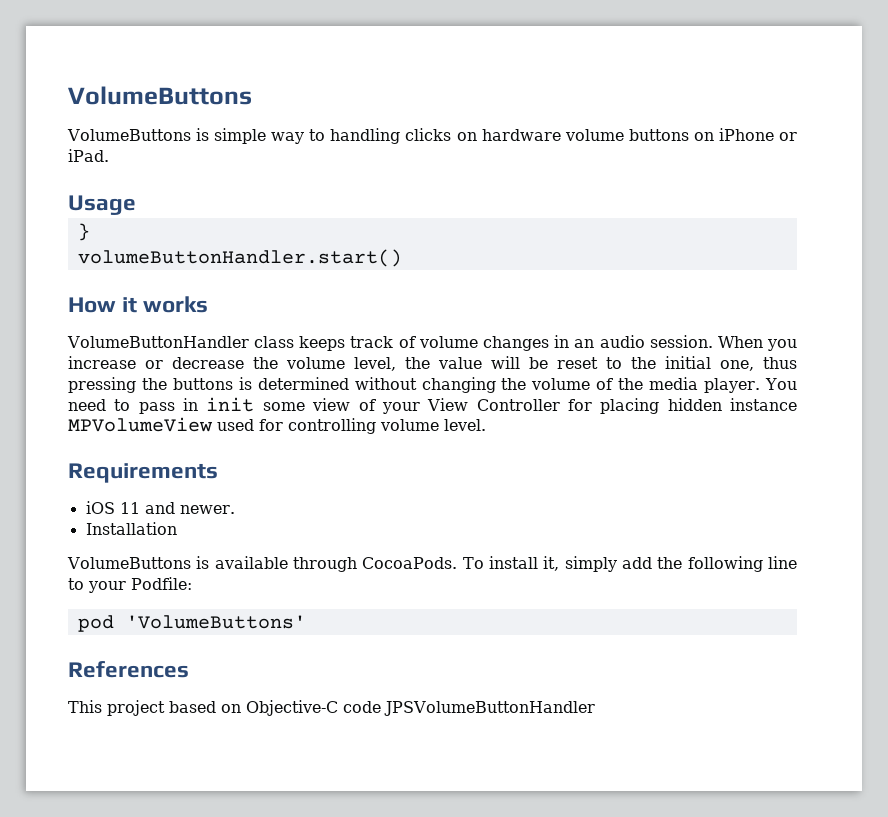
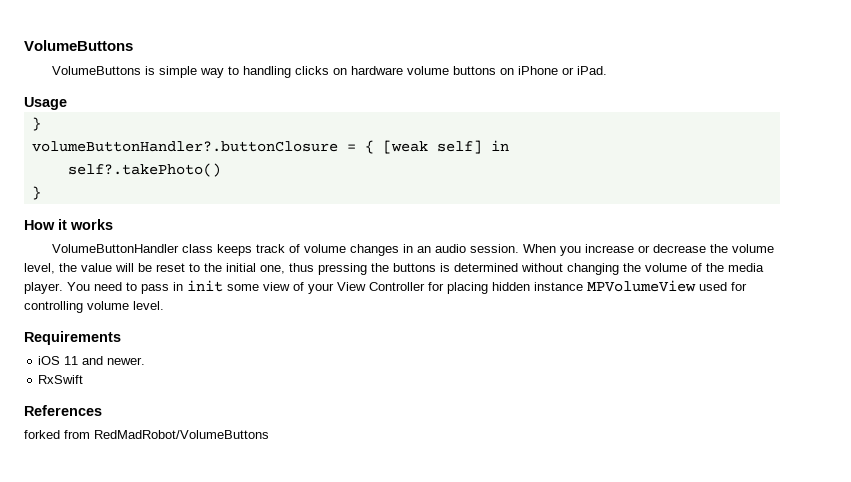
- volumeButtonHandler.start()
+ volumeButtonHandler?.buttonClosure = { [weak self] in
+ self?.takePhoto()
+ }
- Installation
- VolumeButtons is available through CocoaPods. To install it, simply add the following line to your Podfile:
- pod 'VolumeButtons'
+ RxSwift
  References
- This project based on Objective-C code JPSVolumeButtonHandler
+ forked from RedMadRobot/VolumeButtons

